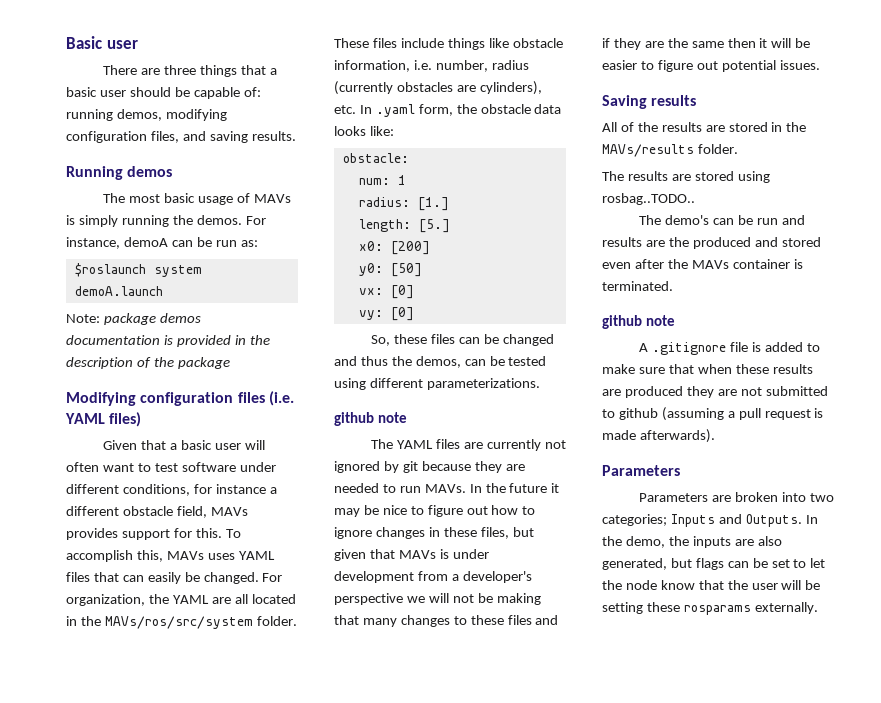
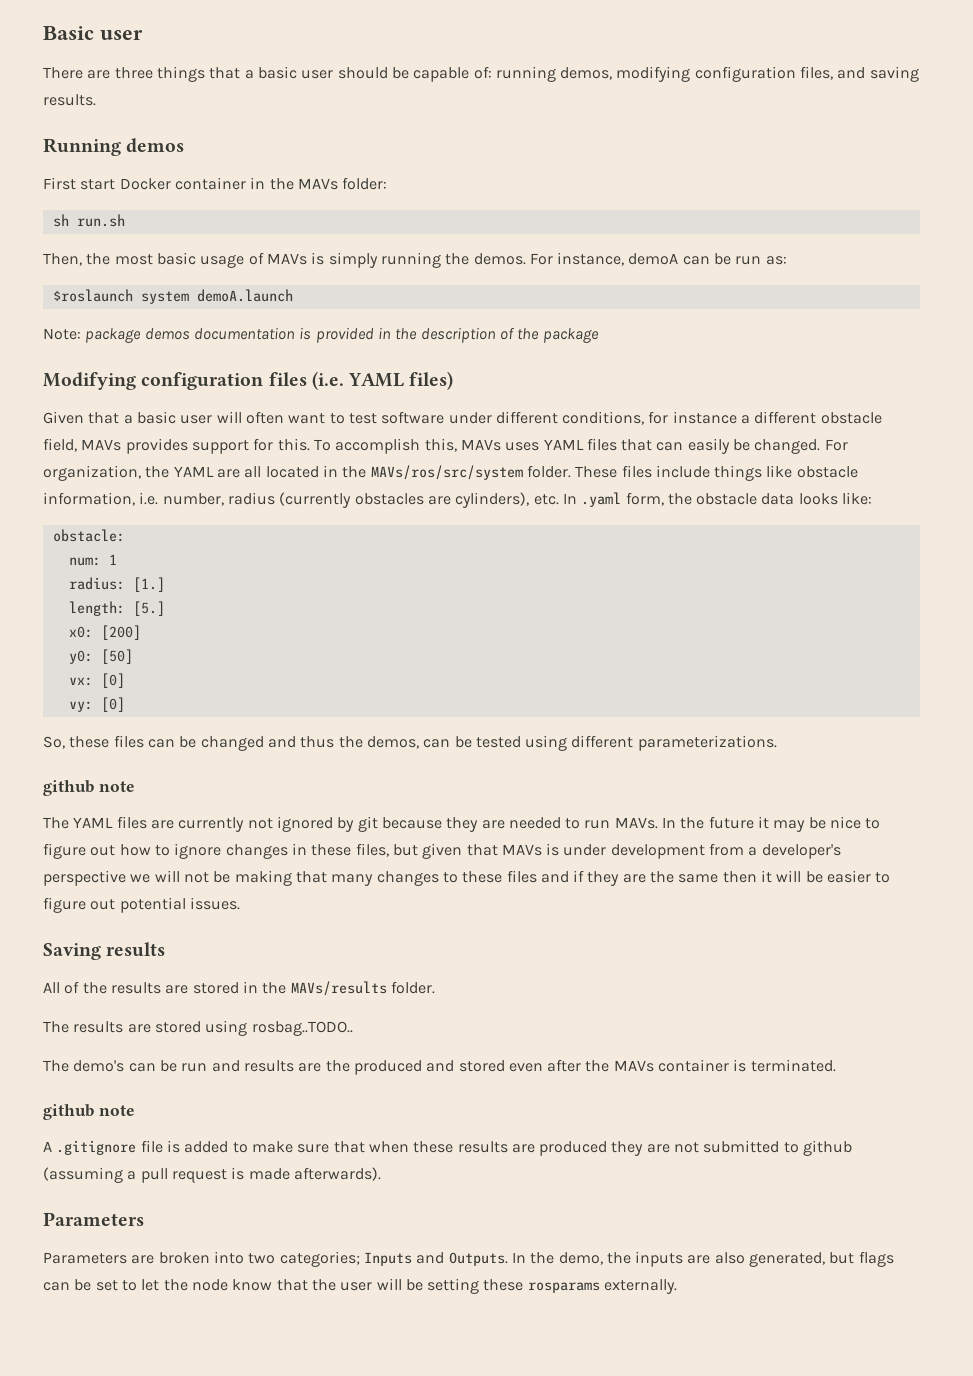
- The most basic usage of MAVs is simply running the demos.
+ First start Docker container in the MAVs folder:
+ sh run.sh
+ Then, the most basic usage of MAVs is simply running the demos.

